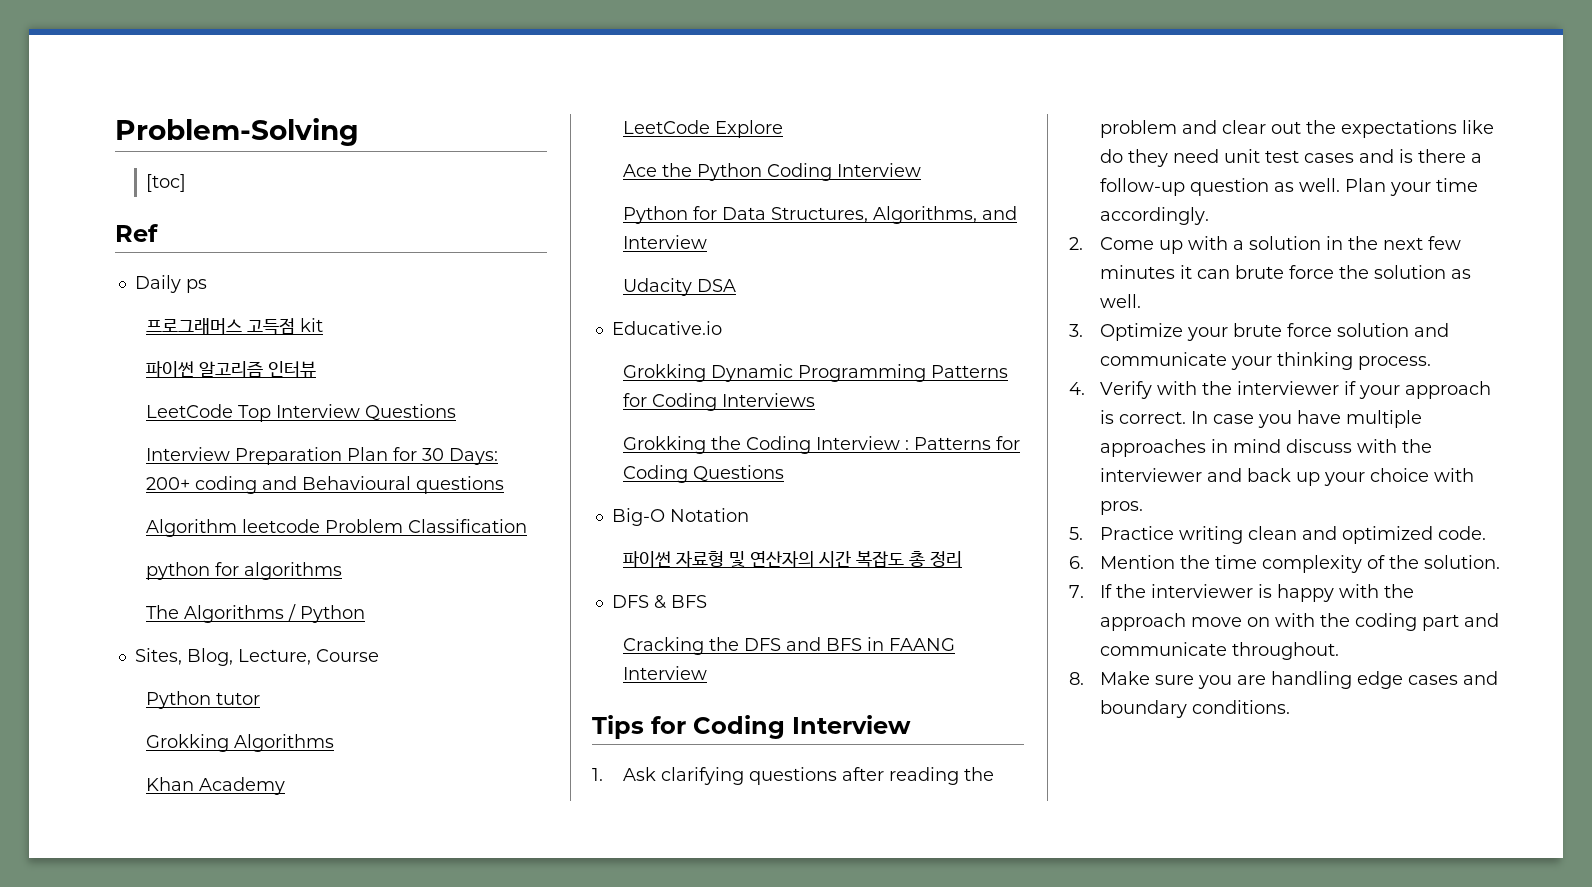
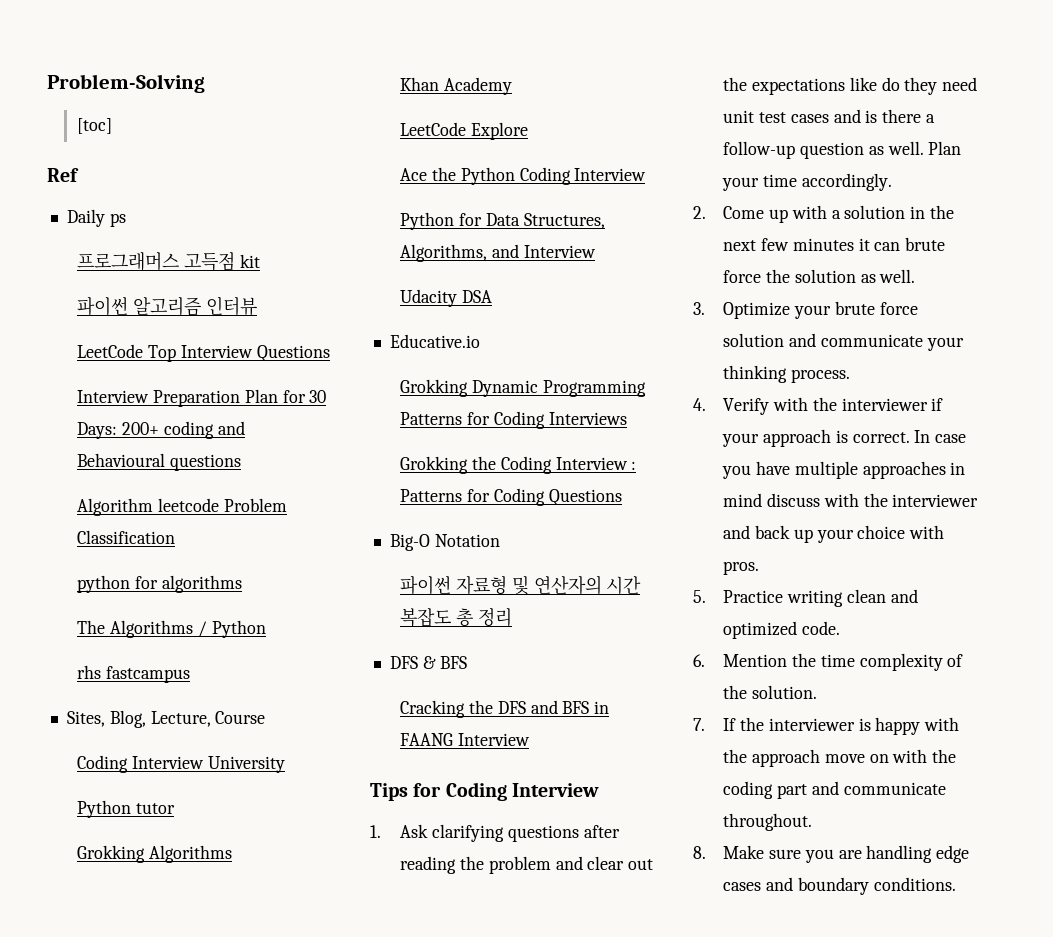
+ rhs fastcampus
+ Coding Interview University

